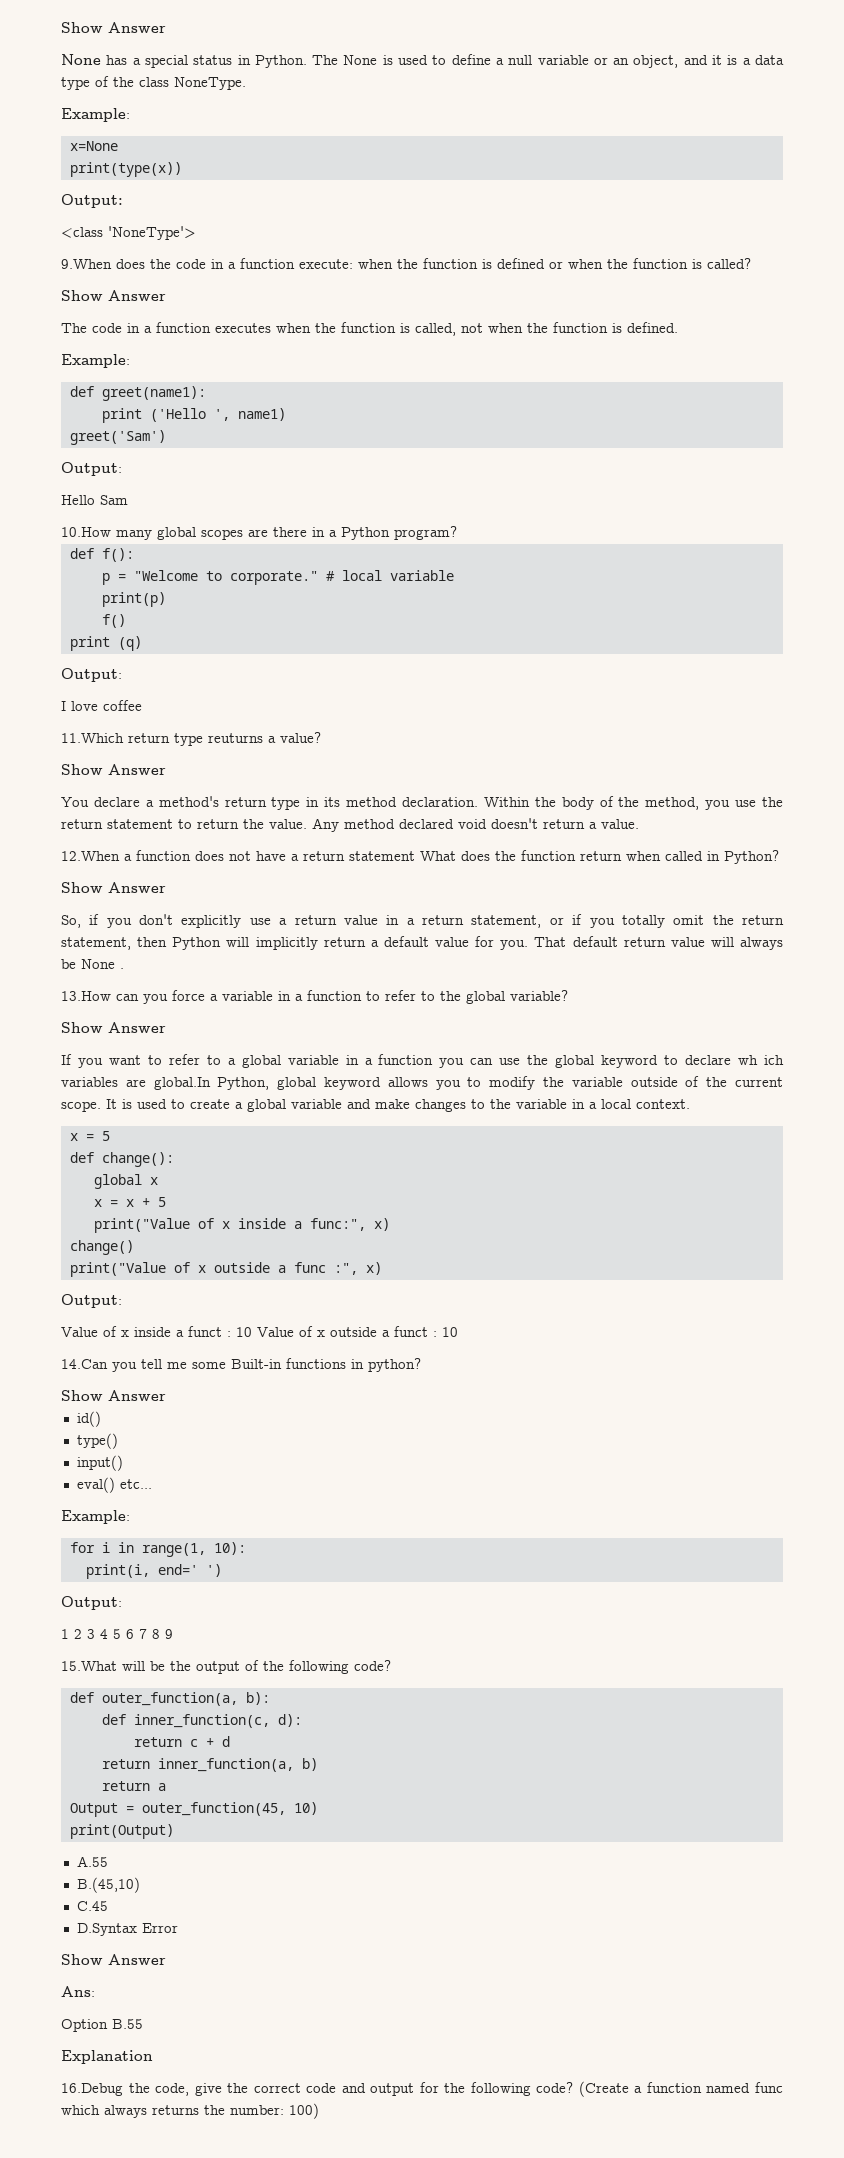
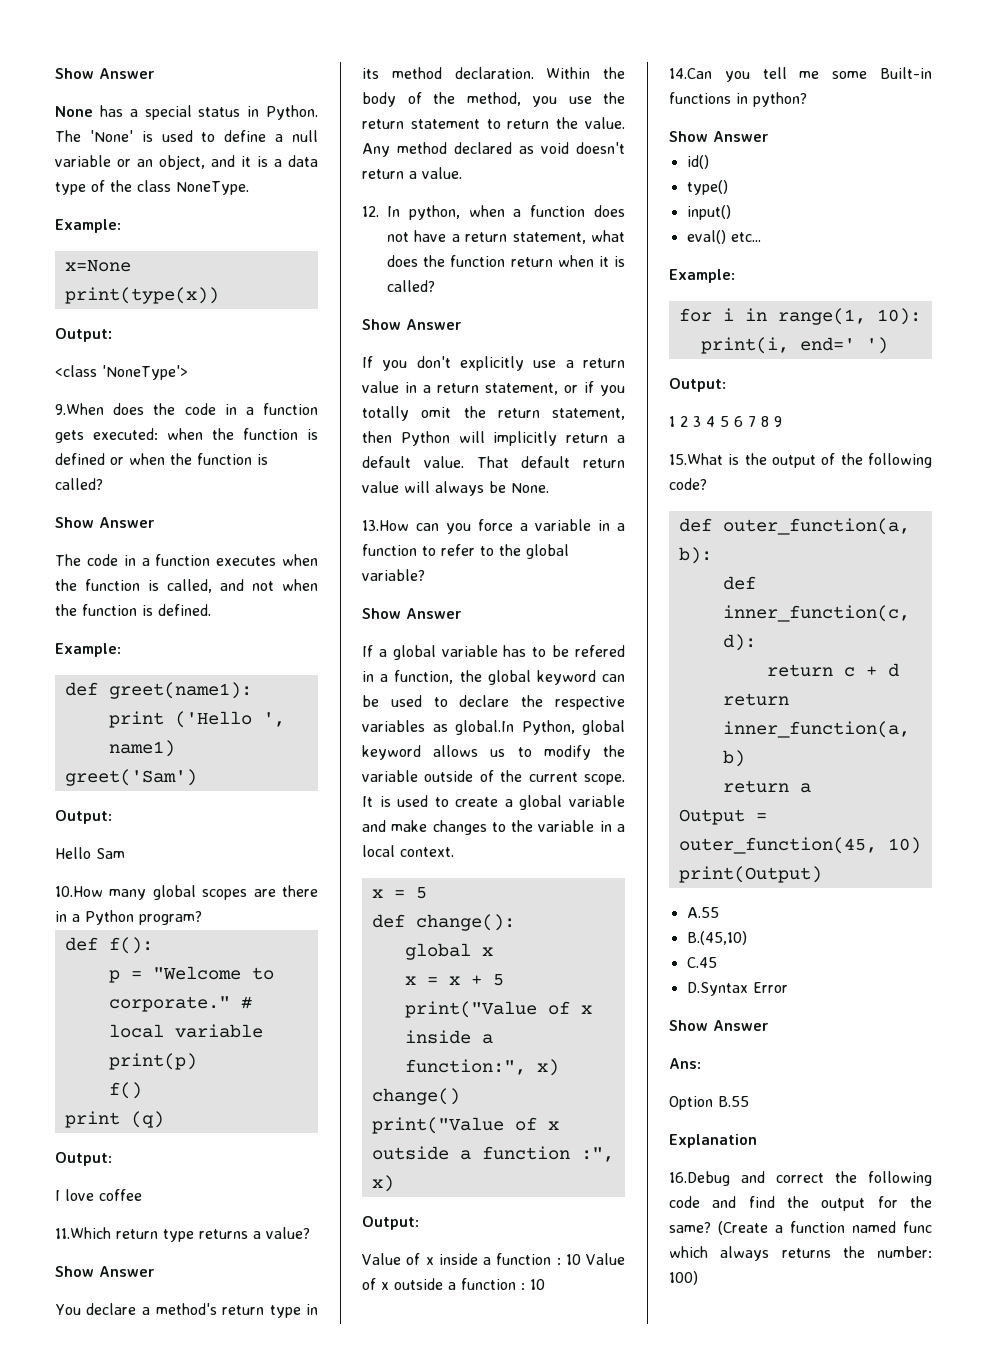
- The None is used to define a null variable or an object, and it is a data type of the class NoneType.
+ The 'None' is used to define a null variable or an object, and it is a data type of the class NoneType.
- 9.When does the code in a function execute: when the function is defined or when the function is called?
+ 9.When does the code in a function gets executed: when the function is defined or when the function is called?
- The code in a function executes when the function is called, not when the function is defined.
+ The code in a function executes when the function is called, and not when the function is defined.
- 11.Which return type reuturns a value?
+ 11.Which return type returns a value?
- Any method declared void doesn't return a value.
+ Any method declared as void doesn't return a value.
- 12.When a function does not have a return statement What does the function return when called in Python?
+ 12. In python, when a function does not have a return statement, what does the function return when it is called?
  Show Answer
- So, if you don't explicitly use a return value in a return statement, or if you totally omit the return statement, then Python will implicitly return a default value for you.
+ If you don't explicitly use a return value in a return statement, or if you totally omit the return statement, then Python will implicitly return a default value.
- That default return value will always be None .
+ That default return value will always be None.
- If you want to refer to a global variable in a function you can use the global keyword to declare wh ich variables are global.In Python, global keyword allows you to modify the variable outside of the current scope.
+ If a global variable has to be refered in a function, the global keyword can be used to declare the respective variables as global.In Python, global keyword allows us to modify the variable outside of the current scope.
- print("Value of x inside a func:", x)
+ print("Value of x inside a function:", x)
- print("Value of x outside a func :", x)
+ print("Value of x outside a function :", x)
- Value of x inside a funct : 10 Value of x outside a funct : 10
+ Value of x inside a function : 10 Value of x outside a function : 10
- 15.What will be the output of the following code?
+ 15.What is the output of the following code?
- 16.Debug the code, give the correct code and output for the following code?
+ 16.Debug and correct the following code and find the output for the same?

